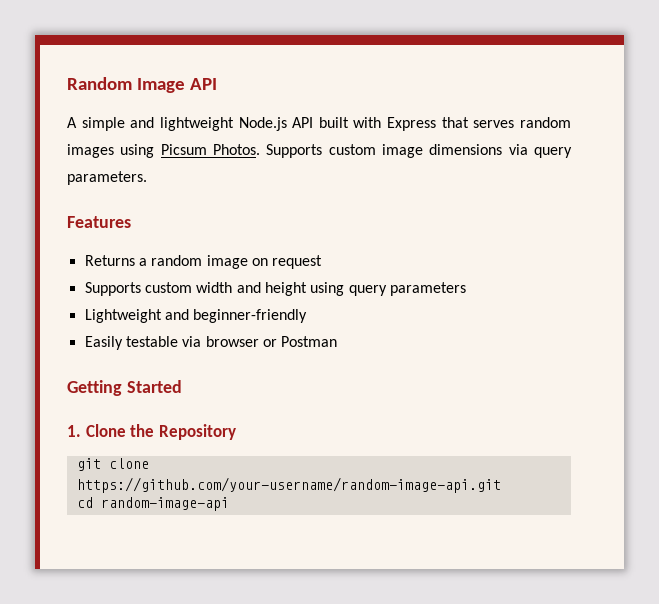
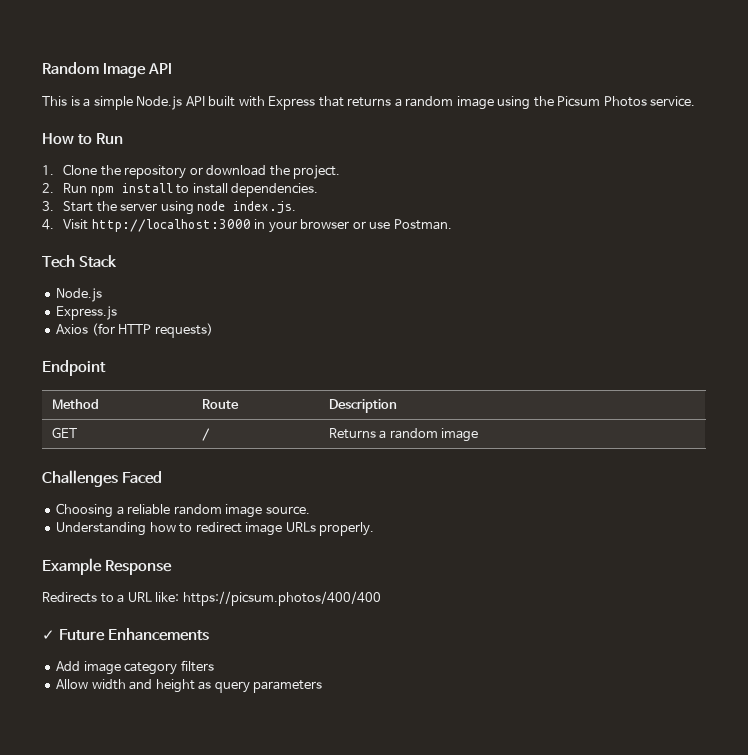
- A simple and lightweight Node.js API built with Express that serves random images using Picsum Photos. Supports custom image dimensions via query parameters.
- Features
- Returns a random image on request
- Supports custom width and height using query parameters
+ This is a simple Node.js API built with Express that returns a random image using the Picsum Photos service.
+ How to Run
+ 1. Clone the repository or download the project.
+ 2. Run npm install to install dependencies.
+ 3. Start the server using node index.js.
+ 4. Visit http://localhost:3000 in your browser or use Postman.
+ Tech Stack
+ Node.js
+ Express.js
+ Axios (for HTTP requests)
+ Endpoint
+ Method | Route | Description
+ GET | / | Returns a random image
+ Challenges Faced
+ Choosing a reliable random image source.
+ Understanding how to redirect image URLs properly.
+ Example Response
+ Redirects to a URL like: https://picsum.photos/400/400
+ ✓ Future Enhancements
+ Add image category filters
+ Allow width and height as query parameters
- Lightweight and beginner-friendly
- Easily testable via browser or Postman
- Getting Started
- 1. Clone the Repository
- git clone https://github.com/your-username/random-image-api.git
- cd random-image-api

